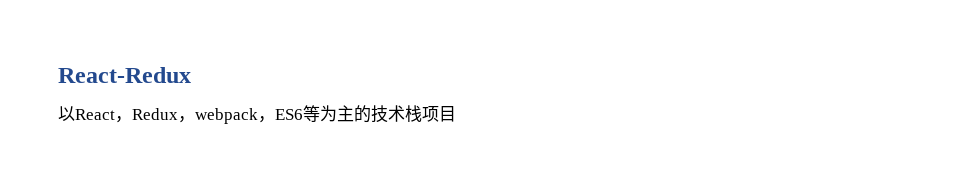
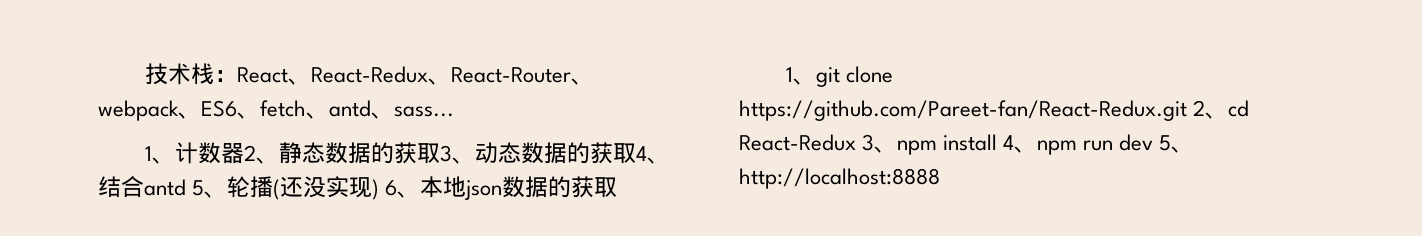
- React-Redux
- 以React，Redux，webpack，ES6等为主的技术栈项目
+ 技术栈：React、React-Redux、React-Router、webpack、ES6、fetch、antd、sass...
+ 1、计数器2、静态数据的获取3、动态数据的获取4、结合antd 5、轮播(还没实现) 6、本地json数据的获取
+ 1、git clone https://github.com/Pareet-fan/React-Redux.git 2、cd React-Redux 3、npm install 4、npm run dev 5、http://localhost:8888

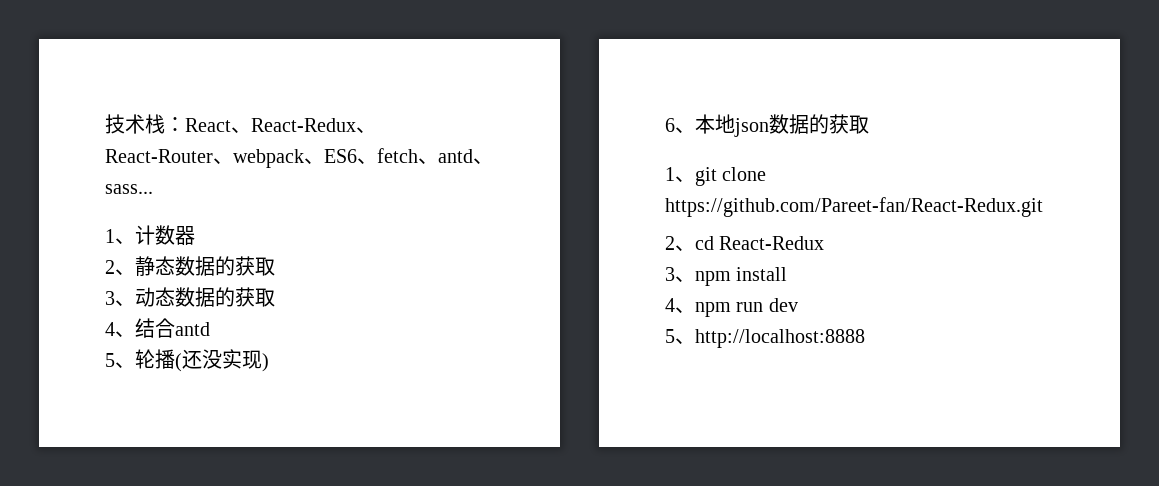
- 1、计数器2、静态数据的获取3、动态数据的获取4、结合antd 5、轮播(还没实现) 6、本地json数据的获取
+ 1、计数器
+ 2、静态数据的获取
+ 3、动态数据的获取
+ 4、结合antd
+ 5、轮播(还没实现)
+ 6、本地json数据的获取
- 1、git clone https://github.com/Pareet-fan/React-Redux.git 2、cd React-Redux 3、npm install 4、npm run dev 5、http://localhost:8888
+ 1、git clone https://github.com/Pareet-fan/React-Redux.git
+ 2、cd React-Redux
+ 3、npm install
+ 4、npm run dev
+ 5、http://localhost:8888

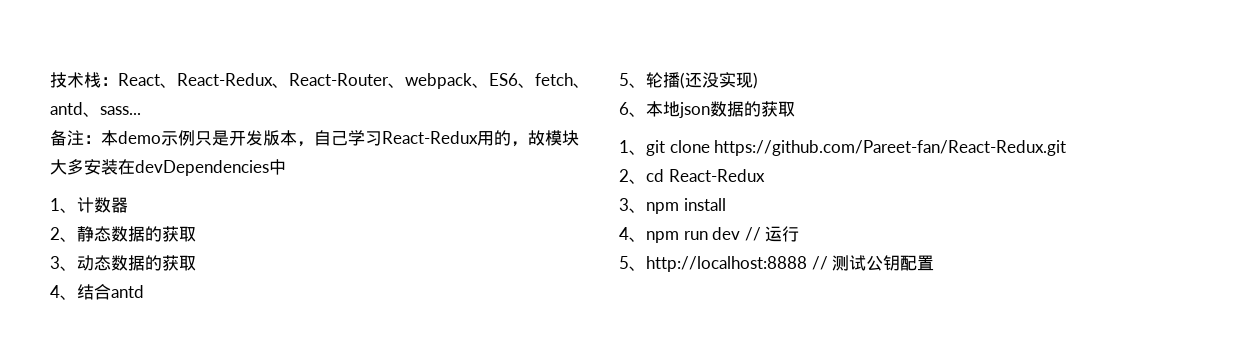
+ 备注：本demo示例只是开发版本，自己学习React-Redux用的，故模块大多安装在devDependencies中
- 4、npm run dev
+ 4、npm run dev // 运行
- 5、http://localhost:8888
+ 5、http://localhost:8888 // 测试公钥配置

